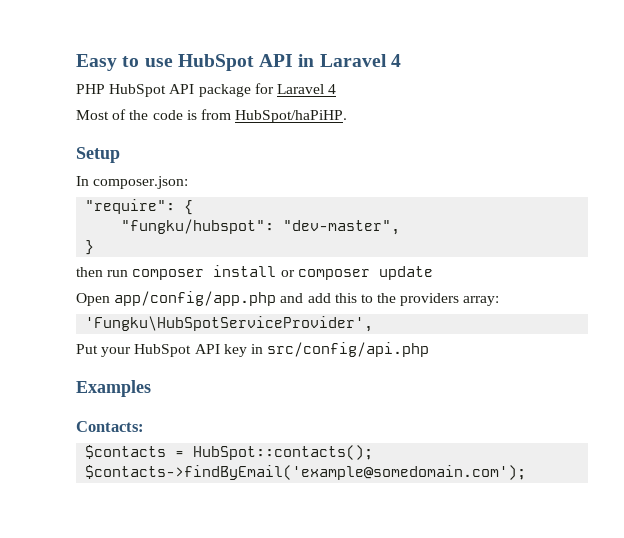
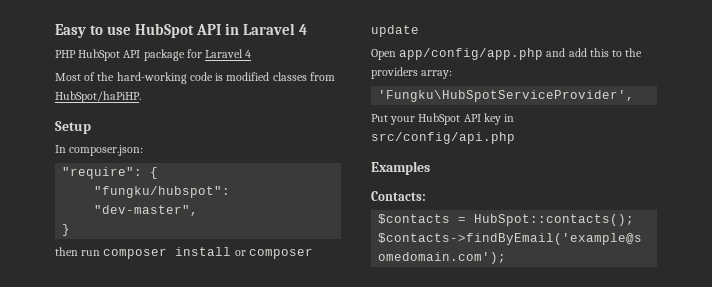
- Most of the code is from HubSpot/haPiHP.
+ Most of the hard-working code is modified classes from HubSpot/haPiHP.

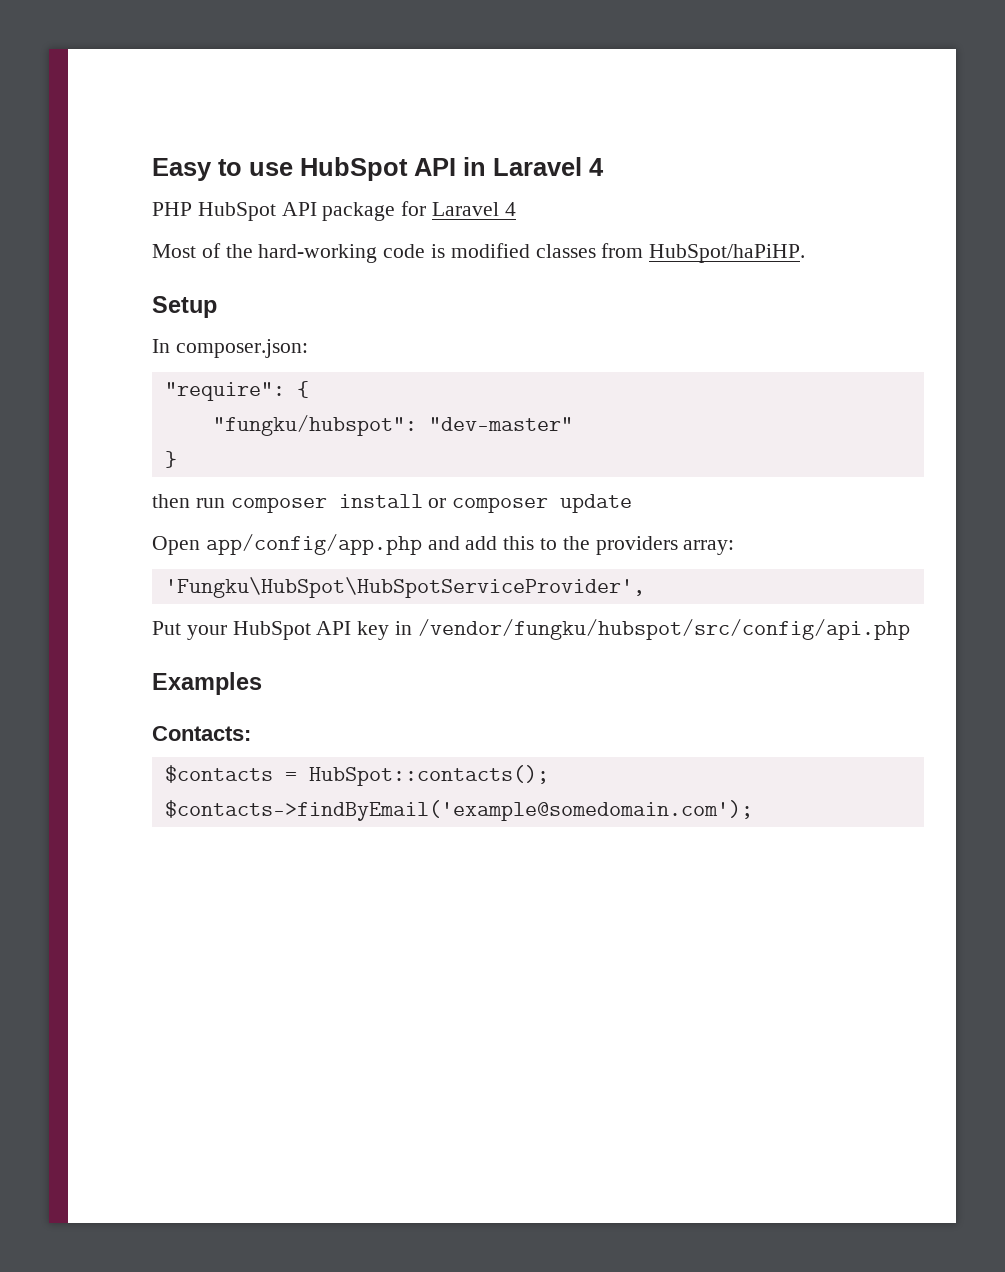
- "fungku/hubspot": "dev-master",
+ "fungku/hubspot": "dev-master"
- 'Fungku\HubSpotServiceProvider',
+ 'Fungku\HubSpot\HubSpotServiceProvider',
- Put your HubSpot API key in src/config/api.php
+ Put your HubSpot API key in /vendor/fungku/hubspot/src/config/api.php

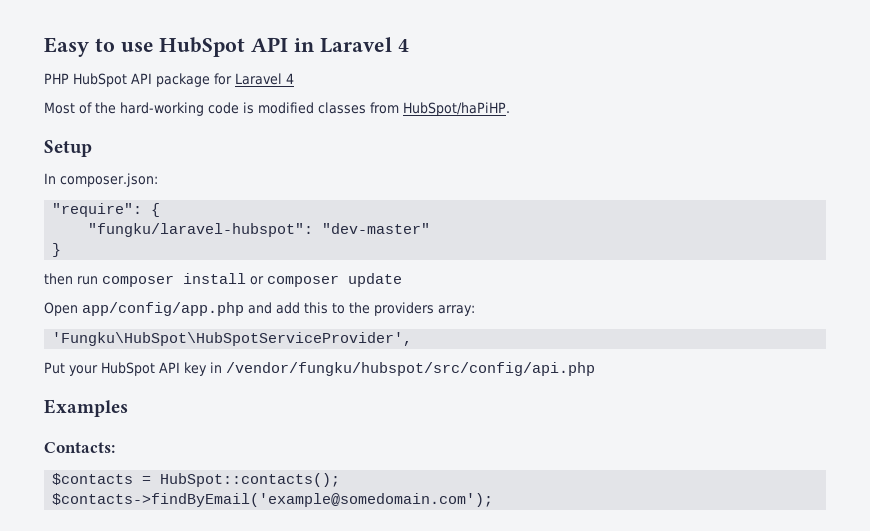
- "fungku/hubspot": "dev-master"
+ "fungku/laravel-hubspot": "dev-master"

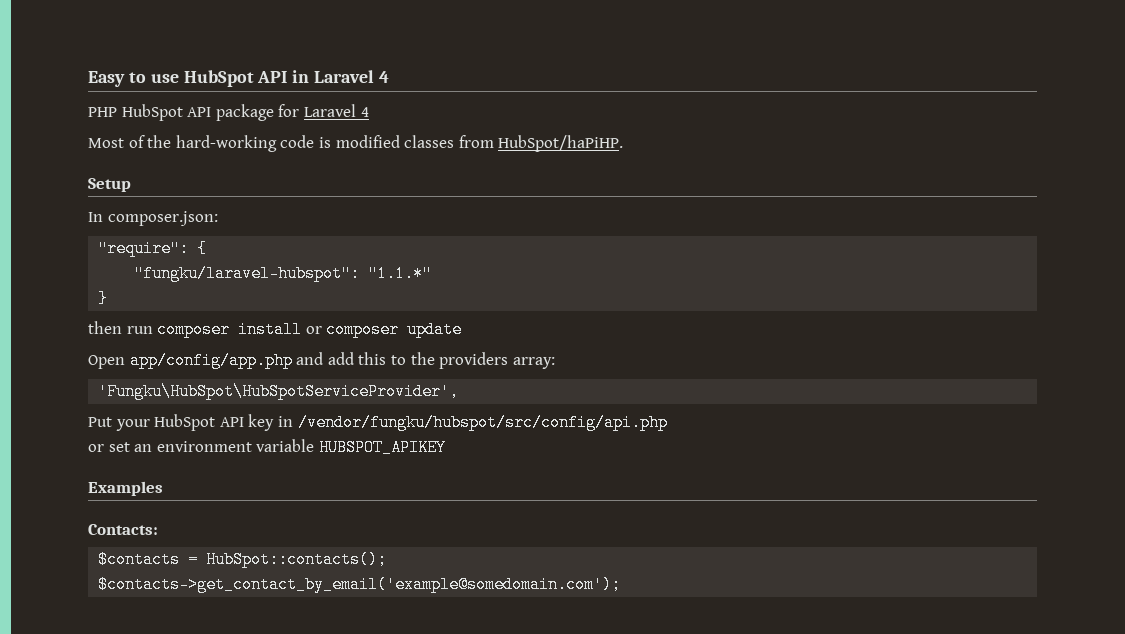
- "fungku/laravel-hubspot": "dev-master"
+ "fungku/laravel-hubspot": "1.1.*"
+ or set an environment variable HUBSPOT_APIKEY
- $contacts->findByEmail('example@somedomain.com');
+ $contacts->get_contact_by_email('example@somedomain.com');

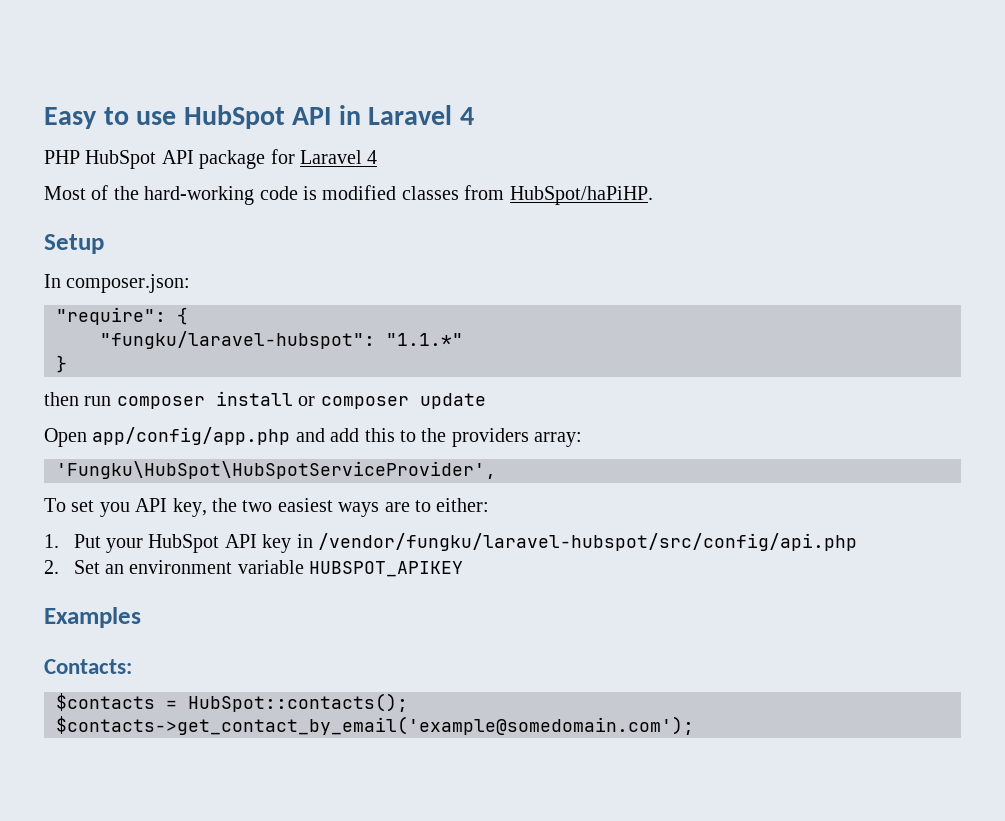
- Put your HubSpot API key in /vendor/fungku/hubspot/src/config/api.php
- or set an environment variable HUBSPOT_APIKEY
+ To set you API key, the two easiest ways are to either:
+ 1. Put your HubSpot API key in /vendor/fungku/laravel-hubspot/src/config/api.php
+ 2. Set an environment variable HUBSPOT_APIKEY

